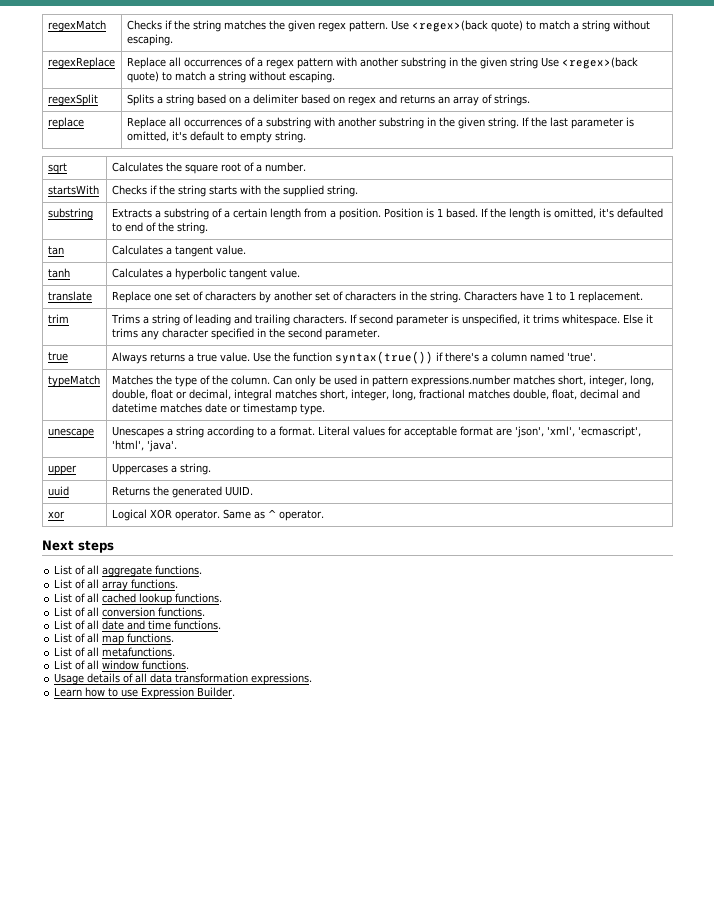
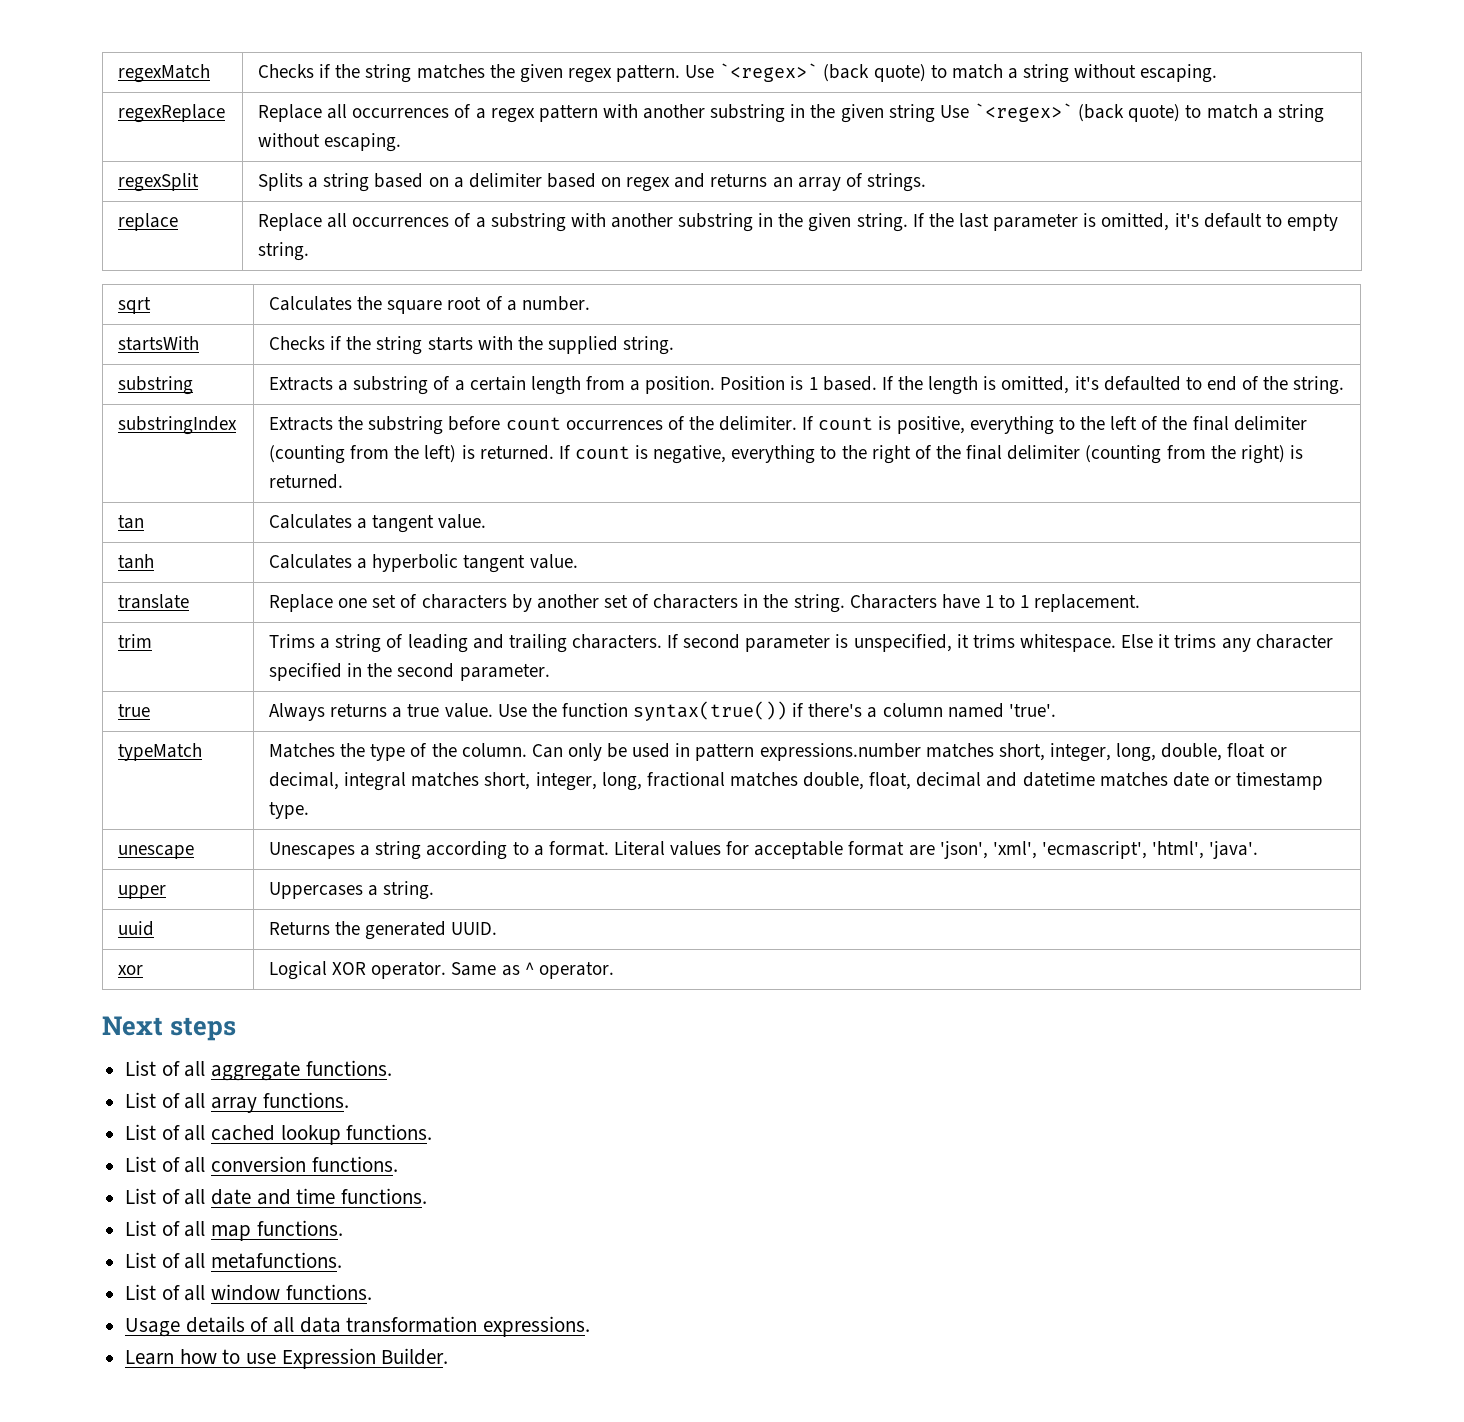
- regexMatch | Checks if the string matches the given regex pattern. Use <regex>(back quote) to match a string without escaping.
+ regexMatch | Checks if the string matches the given regex pattern. Use `<regex>` (back quote) to match a string without escaping.
- regexReplace | Replace all occurrences of a regex pattern with another substring in the given string Use <regex>(back quote) to match a string without escaping.
+ regexReplace | Replace all occurrences of a regex pattern with another substring in the given string Use `<regex>` (back quote) to match a string without escaping.
+ substringIndex | Extracts the substring before count occurrences of the delimiter. If count is positive, everything to the left of the final delimiter (counting from the left) is returned. If count is negative, everything to the right of the final delimiter (counting from the right) is returned.

